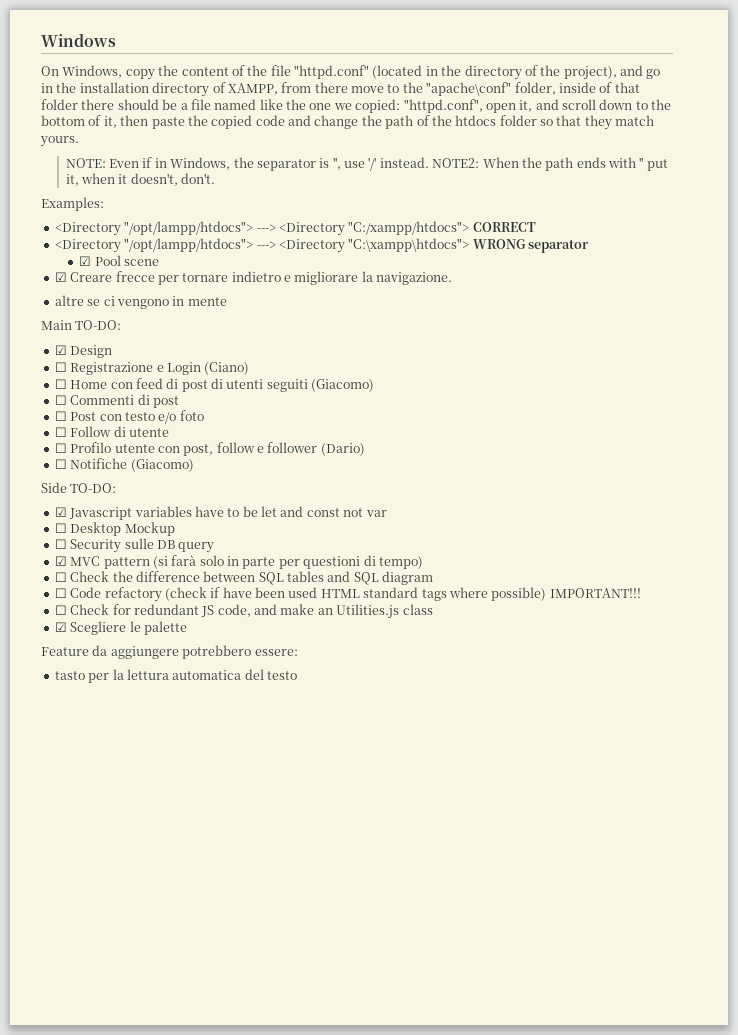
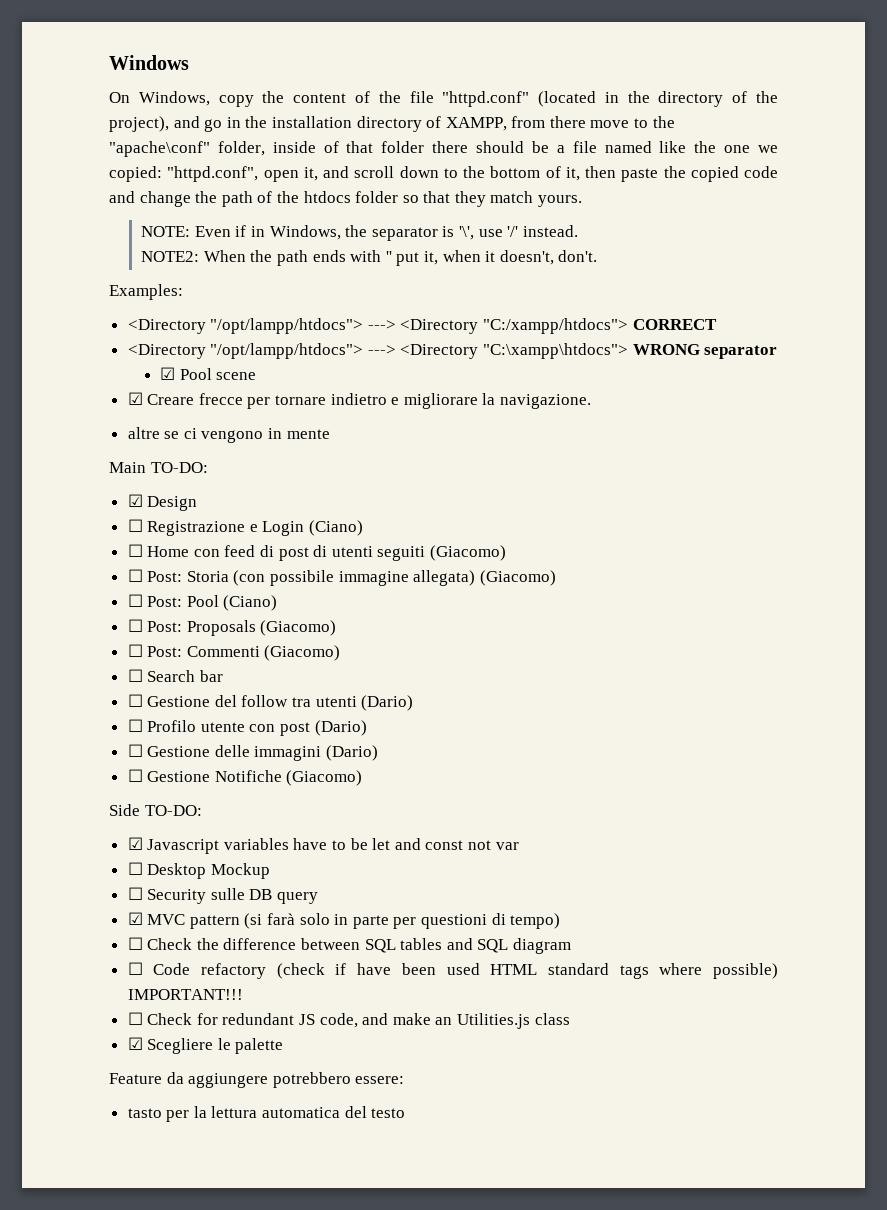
- NOTE: Even if in Windows, the separator is '', use '/' instead. NOTE2: When the path ends with '' put it, when it doesn't, don't.
+ NOTE: Even if in Windows, the separator is '\', use '/' instead.
+ NOTE2: When the path ends with '' put it, when it doesn't, don't.
- ☐ Commenti di post
- ☐ Post con testo e/o foto
- ☐ Follow di utente
- ☐ Profilo utente con post, follow e follower (Dario)
- ☐ Notifiche (Giacomo)
+ ☐ Post: Storia (con possibile immagine allegata) (Giacomo)
+ ☐ Post: Pool (Ciano)
+ ☐ Post: Proposals (Giacomo)
+ ☐ Post: Commenti (Giacomo)
+ ☐ Search bar
+ ☐ Gestione del follow tra utenti (Dario)
+ ☐ Profilo utente con post (Dario)
+ ☐ Gestione delle immagini (Dario)
+ ☐ Gestione Notifiche (Giacomo)

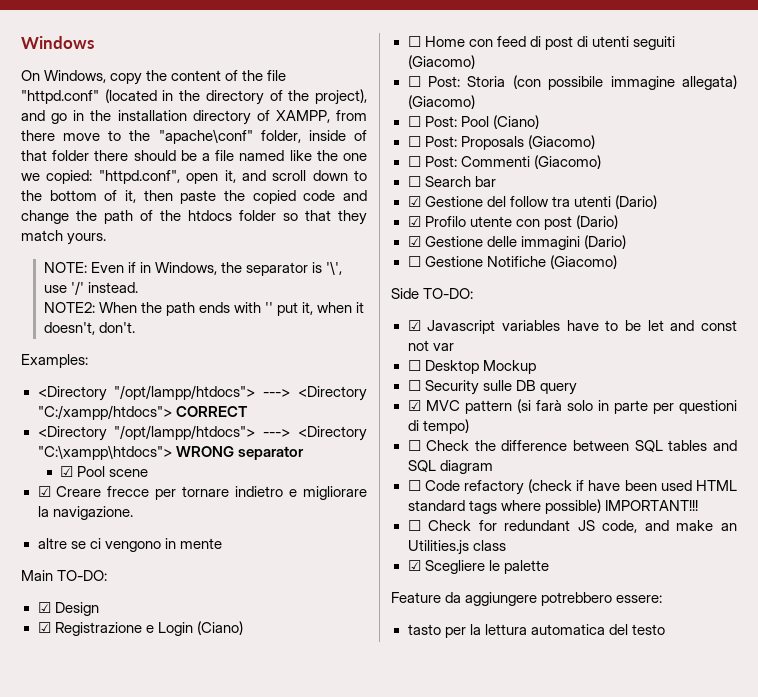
- ☐ Registrazione e Login (Ciano)
+ ☑ Registrazione e Login (Ciano)
- ☐ Gestione del follow tra utenti (Dario)
+ ☑ Gestione del follow tra utenti (Dario)
- ☐ Profilo utente con post (Dario)
+ ☑ Profilo utente con post (Dario)
- ☐ Gestione delle immagini (Dario)
+ ☑ Gestione delle immagini (Dario)

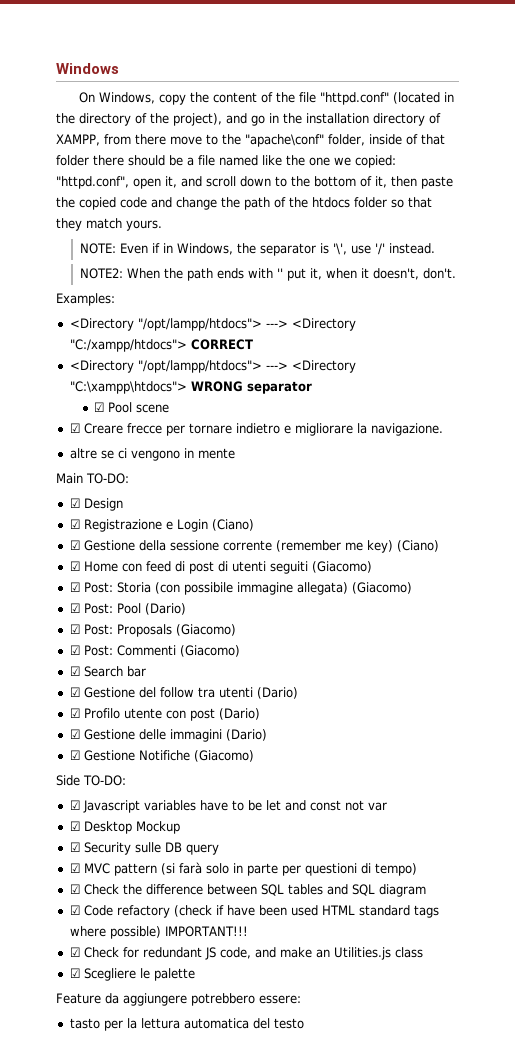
- ☐ Home con feed di post di utenti seguiti (Giacomo)
+ ☑ Gestione della sessione corrente (remember me key) (Ciano)
+ ☑ Home con feed di post di utenti seguiti (Giacomo)
- ☐ Post: Storia (con possibile immagine allegata) (Giacomo)
+ ☑ Post: Storia (con possibile immagine allegata) (Giacomo)
- ☐ Post: Pool (Ciano)
- ☐ Post: Proposals (Giacomo)
+ ☑ Post: Pool (Dario)
+ ☑ Post: Proposals (Giacomo)
- ☐ Post: Commenti (Giacomo)
+ ☑ Post: Commenti (Giacomo)
- ☐ Search bar
+ ☑ Search bar
- ☐ Gestione Notifiche (Giacomo)
+ ☑ Gestione Notifiche (Giacomo)
- ☐ Desktop Mockup
+ ☑ Desktop Mockup
- ☐ Security sulle DB query
+ ☑ Security sulle DB query
- ☐ Check the difference between SQL tables and SQL diagram
+ ☑ Check the difference between SQL tables and SQL diagram
- ☐ Code refactory (check if have been used HTML standard tags where possible) IMPORTANT!!!
+ ☑ Code refactory (check if have been used HTML standard tags where possible) IMPORTANT!!!
- ☐ Check for redundant JS code, and make an Utilities.js class
+ ☑ Check for redundant JS code, and make an Utilities.js class

